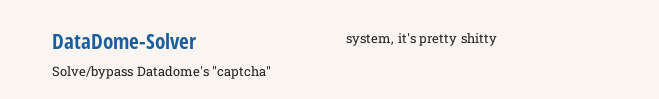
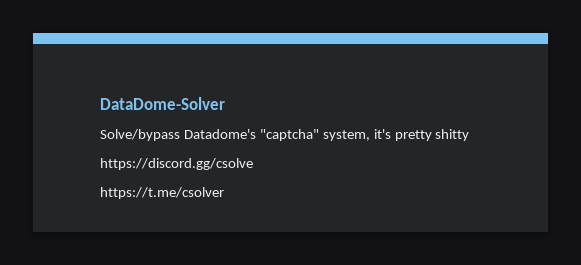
+ https://discord.gg/csolve
+ https://t.me/csolver

